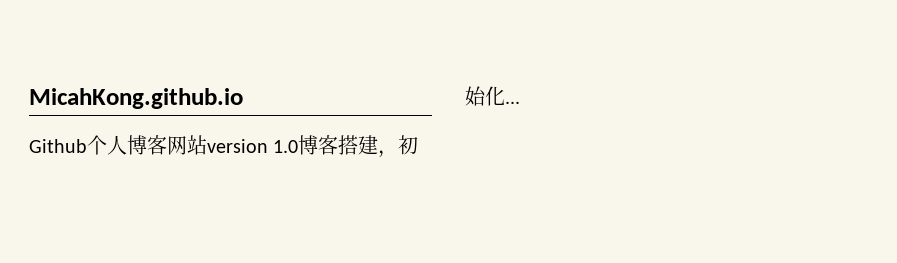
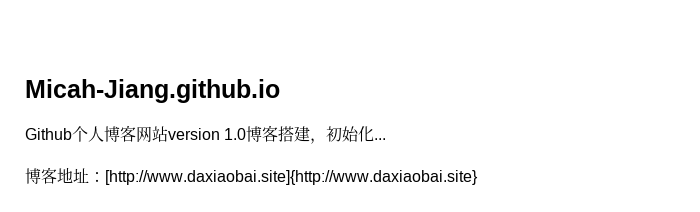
- MicahKong.github.io
+ Micah-Jiang.github.io
+ 博客地址：[http://www.daxiaobai.site]{http://www.daxiaobai.site}

